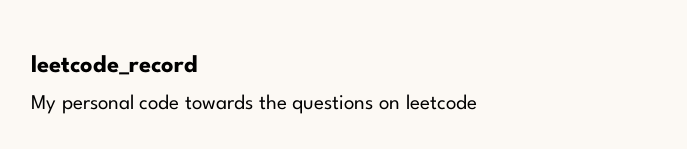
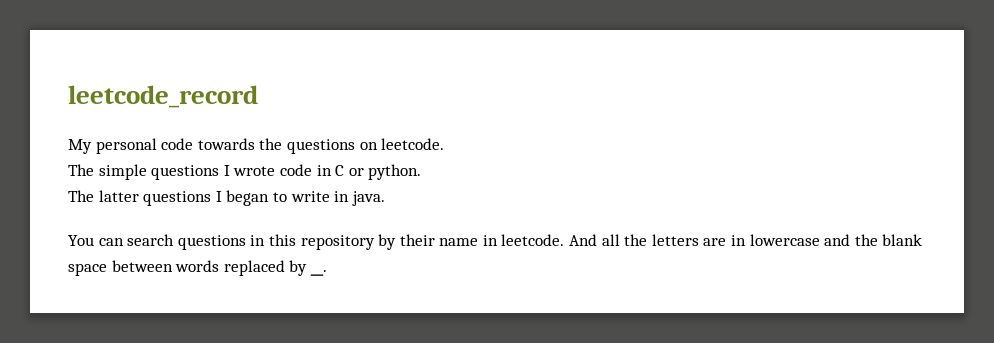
- My personal code towards the questions on leetcode
+ My personal code towards the questions on leetcode.
+ The simple questions I wrote code in C or python.
+ The latter questions I began to write in java.
+ You can search questions in this repository by their name in leetcode. And all the letters are in lowercase and the blank space between words replaced by _.

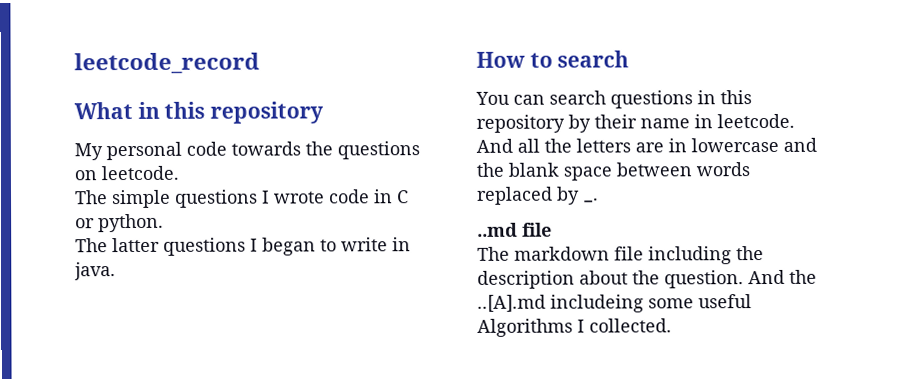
+ What in this repository
+ How to search
+ ..md file
+ The markdown file including the description about the question. And the ..[A].md includeing some useful Algorithms I collected.

